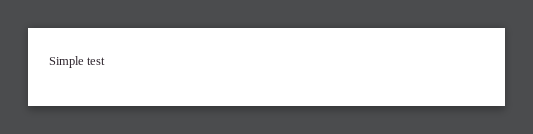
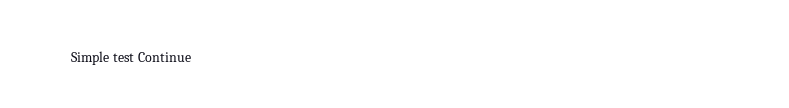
- Simple test
+ Simple test Continue

